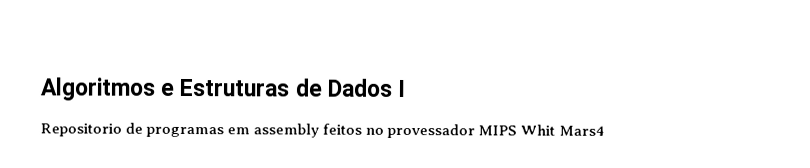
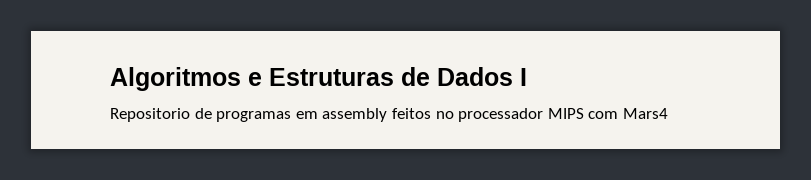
- Repositorio de programas em assembly feitos no provessador MIPS Whit Mars4
+ Repositorio de programas em assembly feitos no processador MIPS com Mars4

